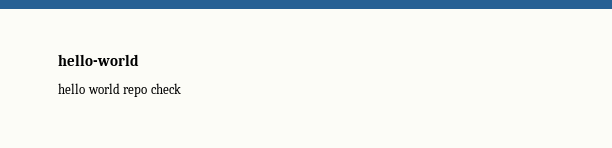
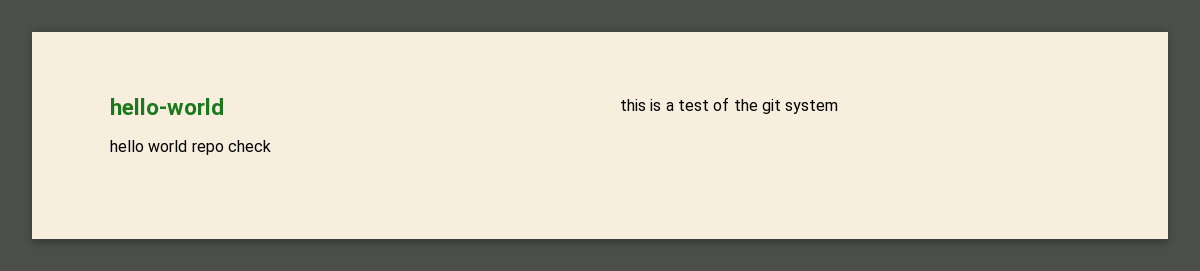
+ this is a test of the git system

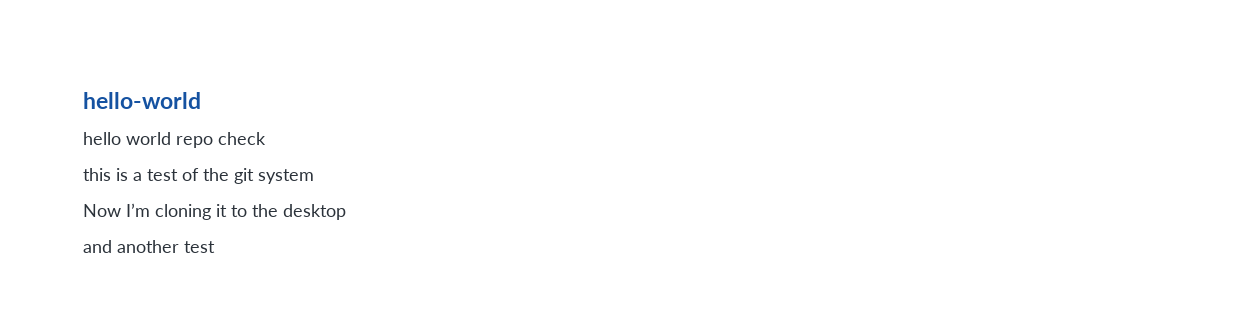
+ Now I’m cloning it to the desktop
+ and another test

